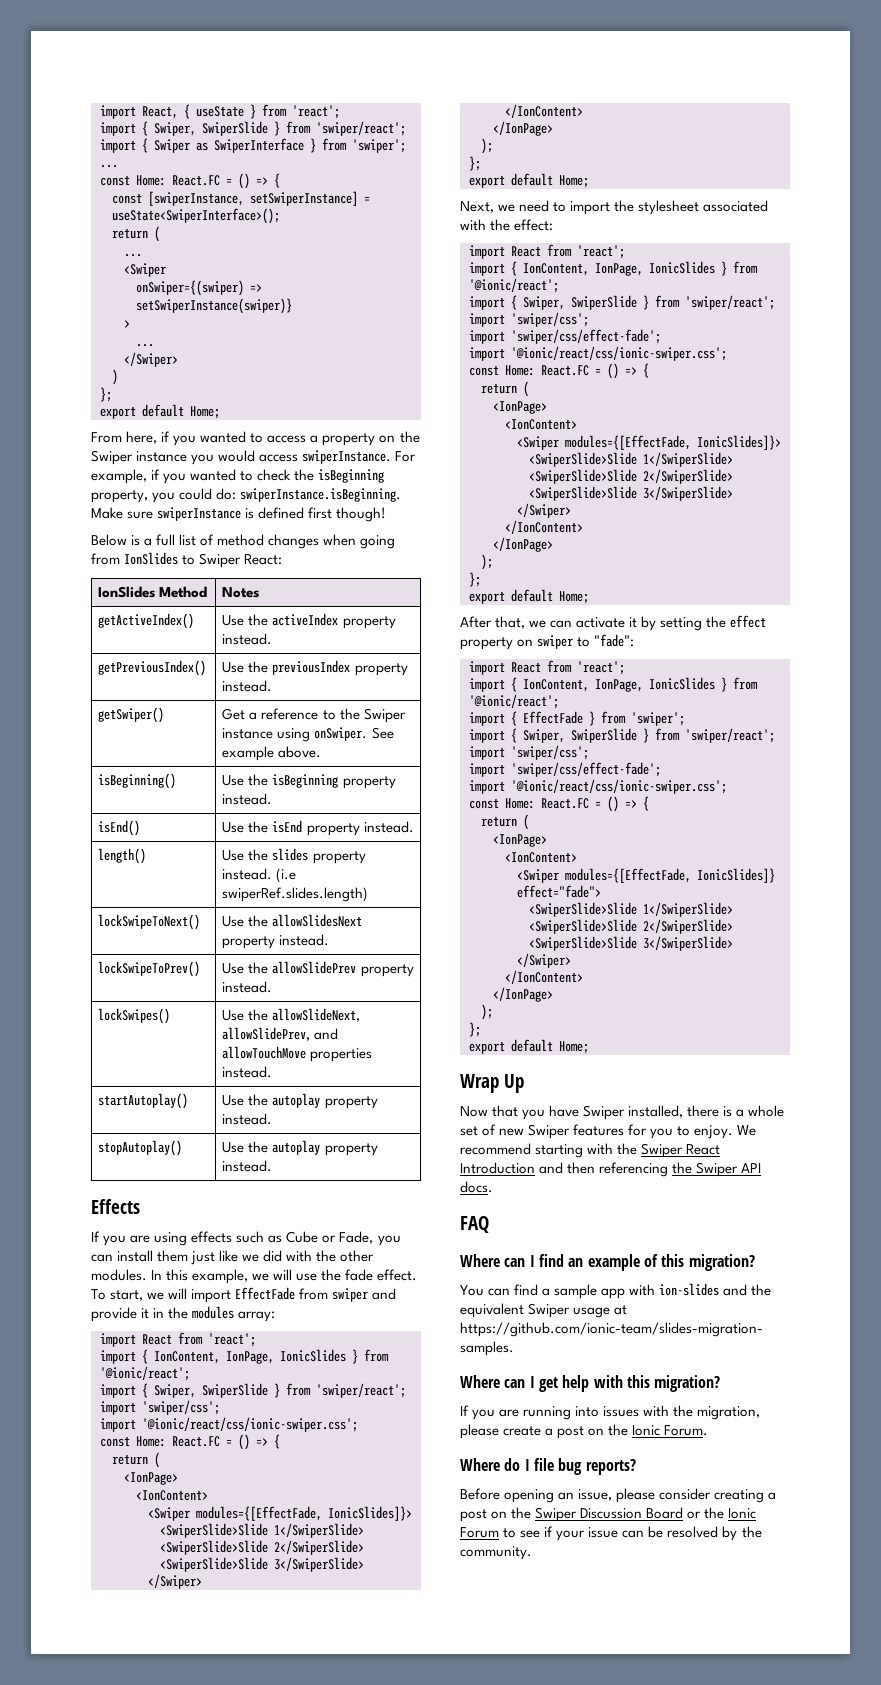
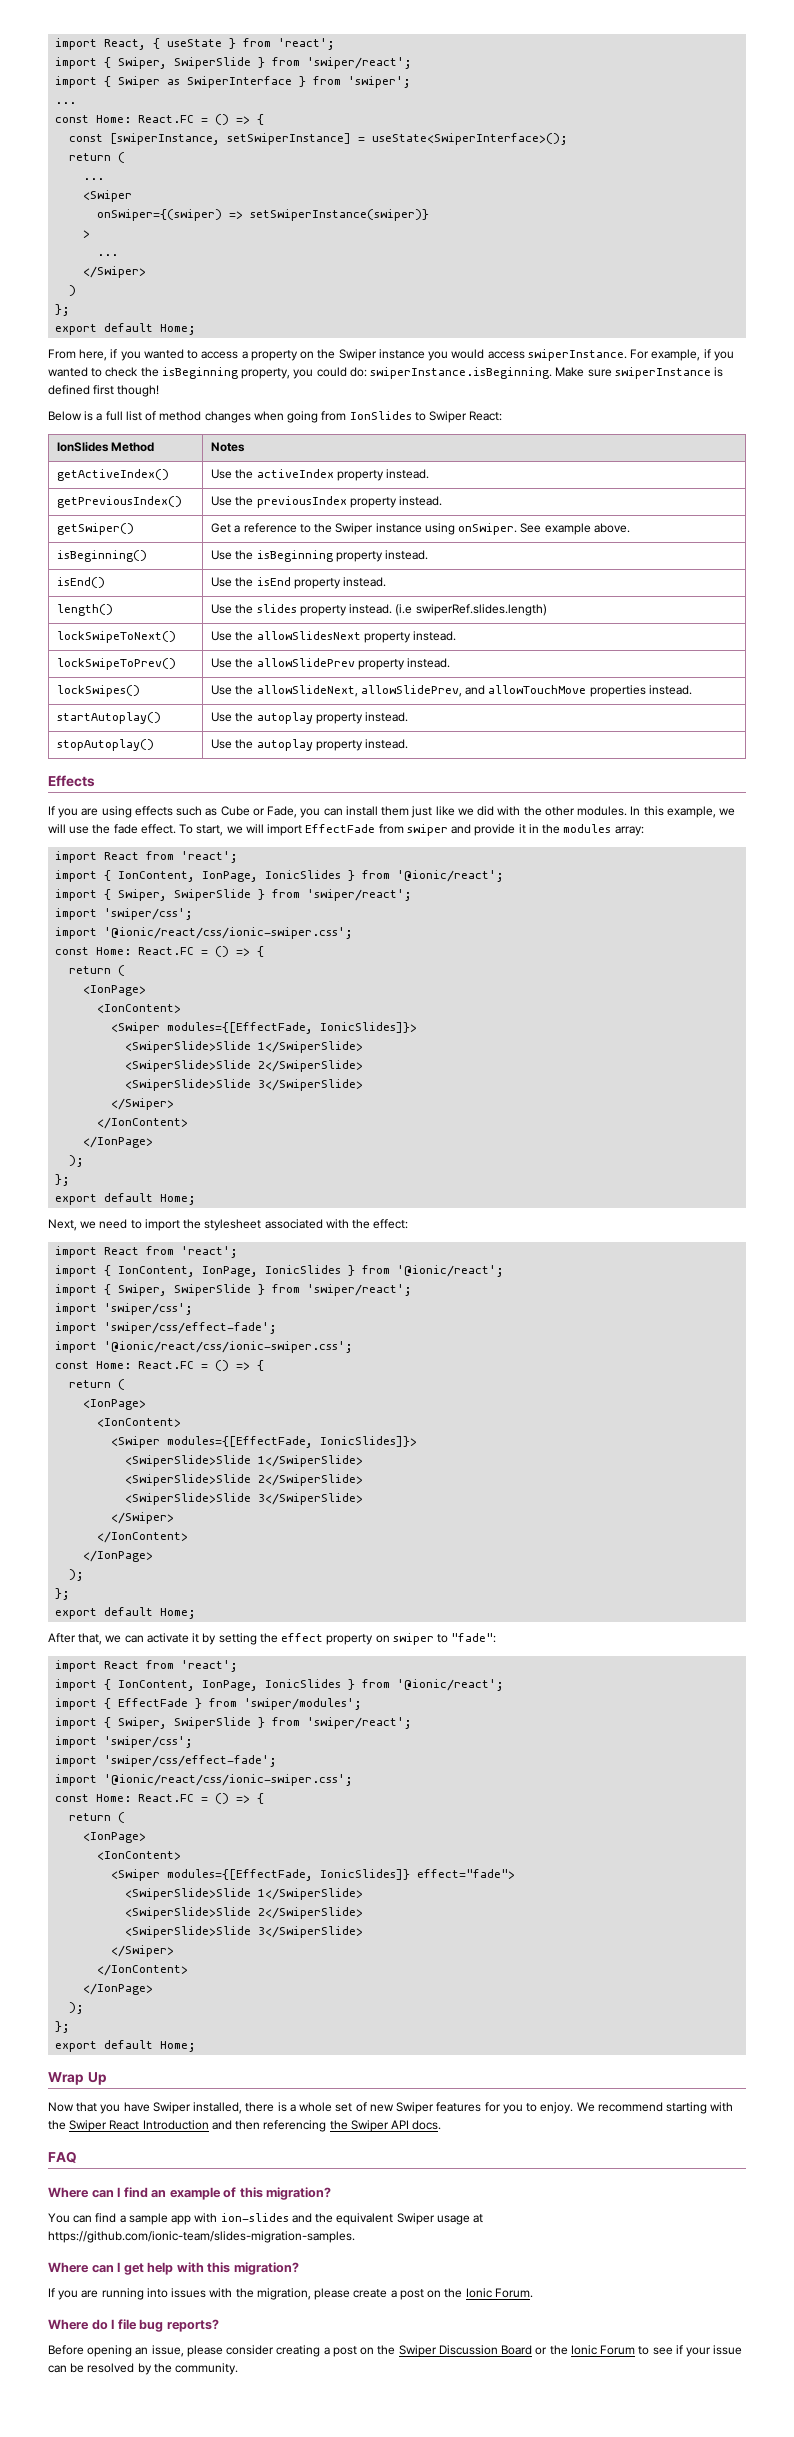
- import { EffectFade } from 'swiper';
+ import { EffectFade } from 'swiper/modules';

